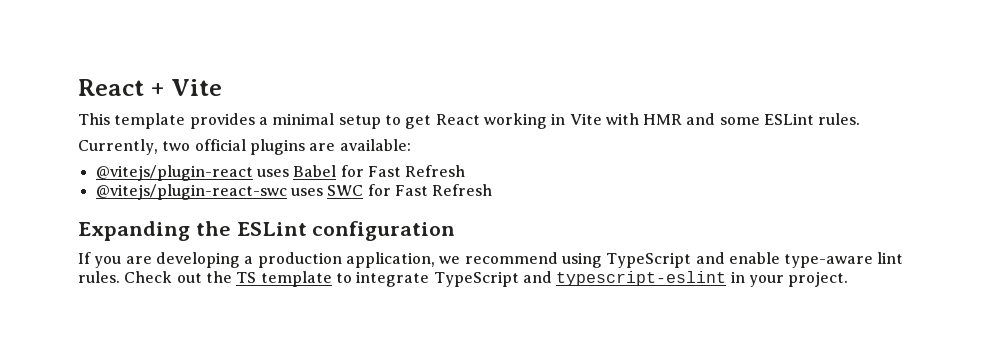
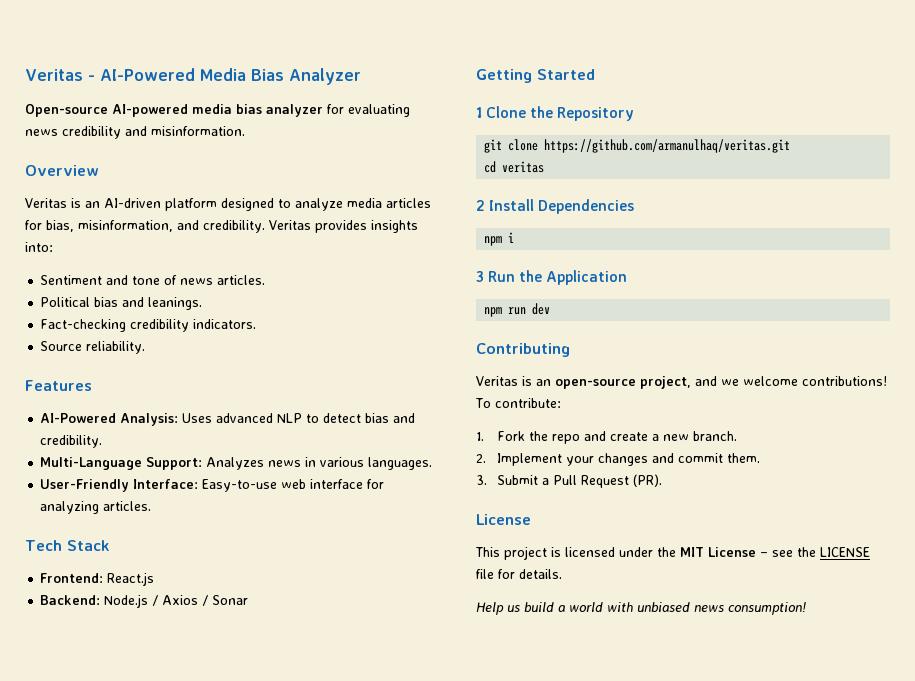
- React + Vite
- This template provides a minimal setup to get React working in Vite with HMR and some ESLint rules.
- Currently, two official plugins are available:
- @vitejs/plugin-react uses Babel for Fast Refresh
- @vitejs/plugin-react-swc uses SWC for Fast Refresh
- Expanding the ESLint configuration
- If you are developing a production application, we recommend using TypeScript and enable type-aware lint rules. Check out the TS template to integrate TypeScript and typescript-eslint in your project.
+ Veritas - AI-Powered Media Bias Analyzer
+ Open-source AI-powered media bias analyzer for evaluating news credibility and misinformation.
+ Overview
+ Veritas is an AI-driven platform designed to analyze media articles for bias, misinformation, and credibility. Veritas provides insights into:
+ Sentiment and tone of news articles.
+ Political bias and leanings.
+ Fact-checking credibility indicators.
+ Source reliability.
+ Features
+ AI-Powered Analysis: Uses advanced NLP to detect bias and credibility.
+ Multi-Language Support: Analyzes news in various languages.
+ User-Friendly Interface: Easy-to-use web interface for analyzing articles.
+ Tech Stack
+ Frontend: React.js
+ Backend: Node.js / Axios / Sonar
+ Getting Started
+ 1 Clone the Repository
+ git clone https://github.com/armanulhaq/veritas.git
+ cd veritas
+ 2 Install Dependencies
+ npm i
+ 3 Run the Application
+ npm run dev
+ Contributing
+ Veritas is an open-source project, and we welcome contributions! To contribute:
+ 1. Fork the repo and create a new branch.
+ 2. Implement your changes and commit them.
+ 3. Submit a Pull Request (PR).
+ License
+ This project is licensed under the MIT License – see the LICENSE file for details.
+ Help us build a world with unbiased news consumption!

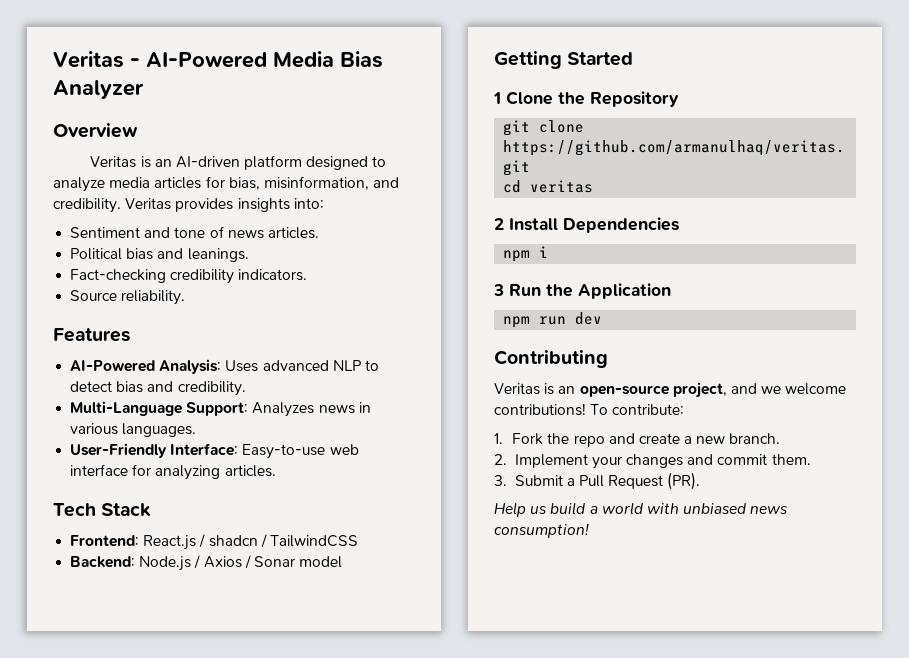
- Open-source AI-powered media bias analyzer for evaluating news credibility and misinformation.
- Frontend: React.js
+ Frontend: React.js / shadcn / TailwindCSS
- Backend: Node.js / Axios / Sonar
+ Backend: Node.js / Axios / Sonar model
  3. Submit a Pull Request (PR).
- License
- This project is licensed under the MIT License – see the LICENSE file for details.

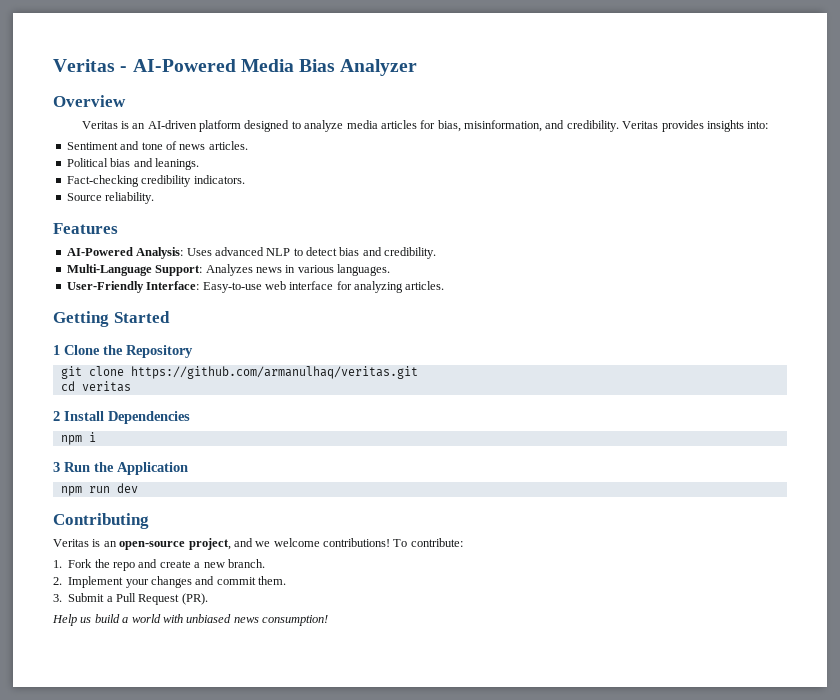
- Tech Stack
- Frontend: React.js / shadcn / TailwindCSS
- Backend: Node.js / Axios / Sonar model

